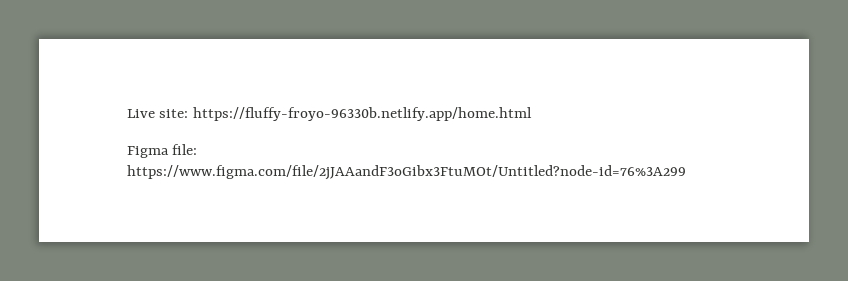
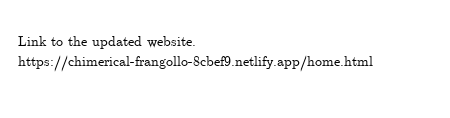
- Live site: https://fluffy-froyo-96330b.netlify.app/home.html
- Figma file: https://www.figma.com/file/2jJAAandF3oGibx3FtuMOt/Untitled?node-id=76%3A299
+ Link to the updated website. https://chimerical-frangollo-8cbef9.netlify.app/home.html

